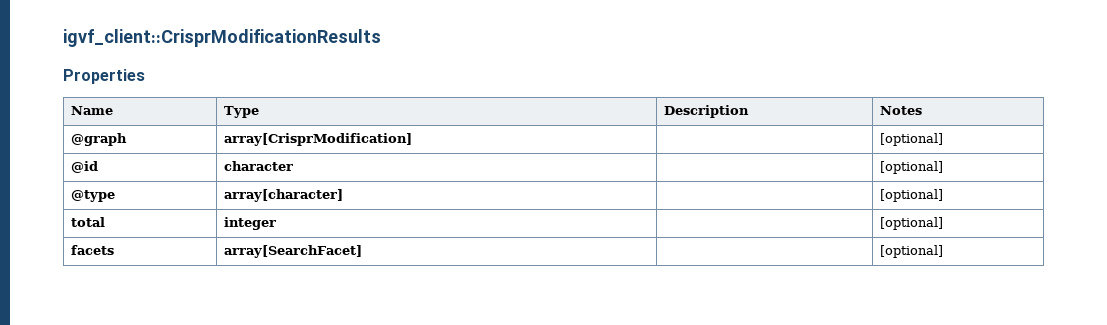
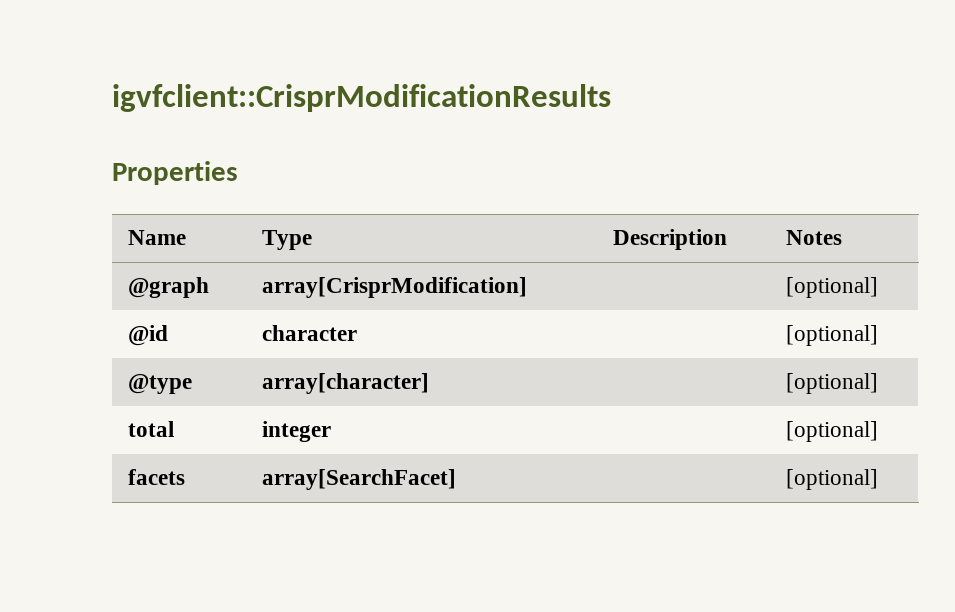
- igvf_client::CrisprModificationResults
+ igvfclient::CrisprModificationResults

